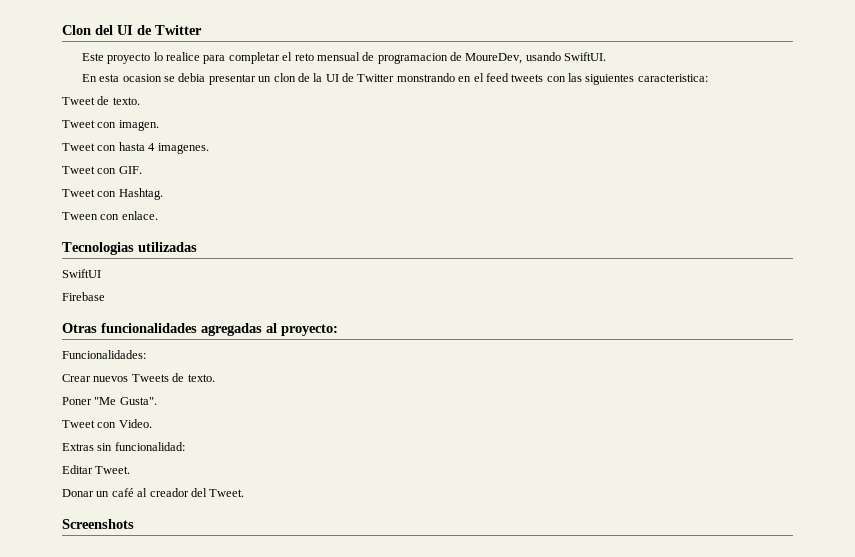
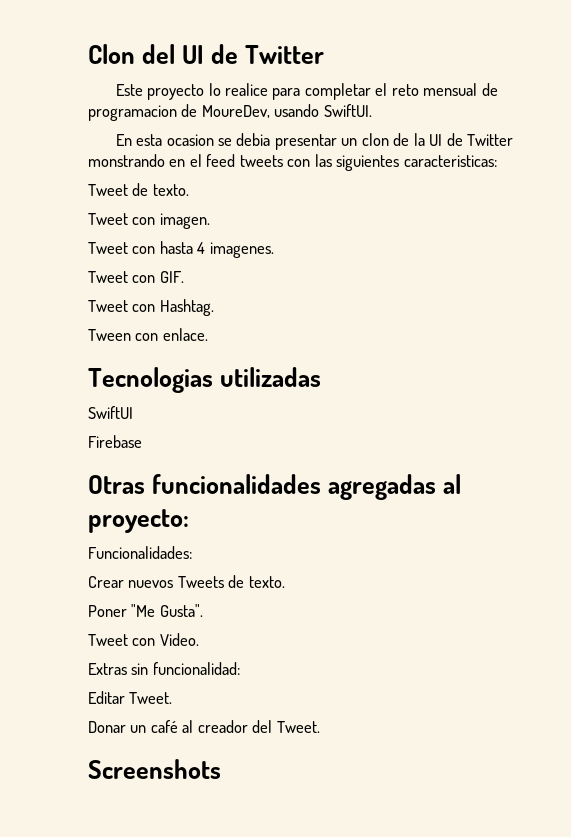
- En esta ocasion se debia presentar un clon de la UI de Twitter monstrando en el feed tweets con las siguientes caracteristica:
+ En esta ocasion se debia presentar un clon de la UI de Twitter monstrando en el feed tweets con las siguientes caracteristicas:

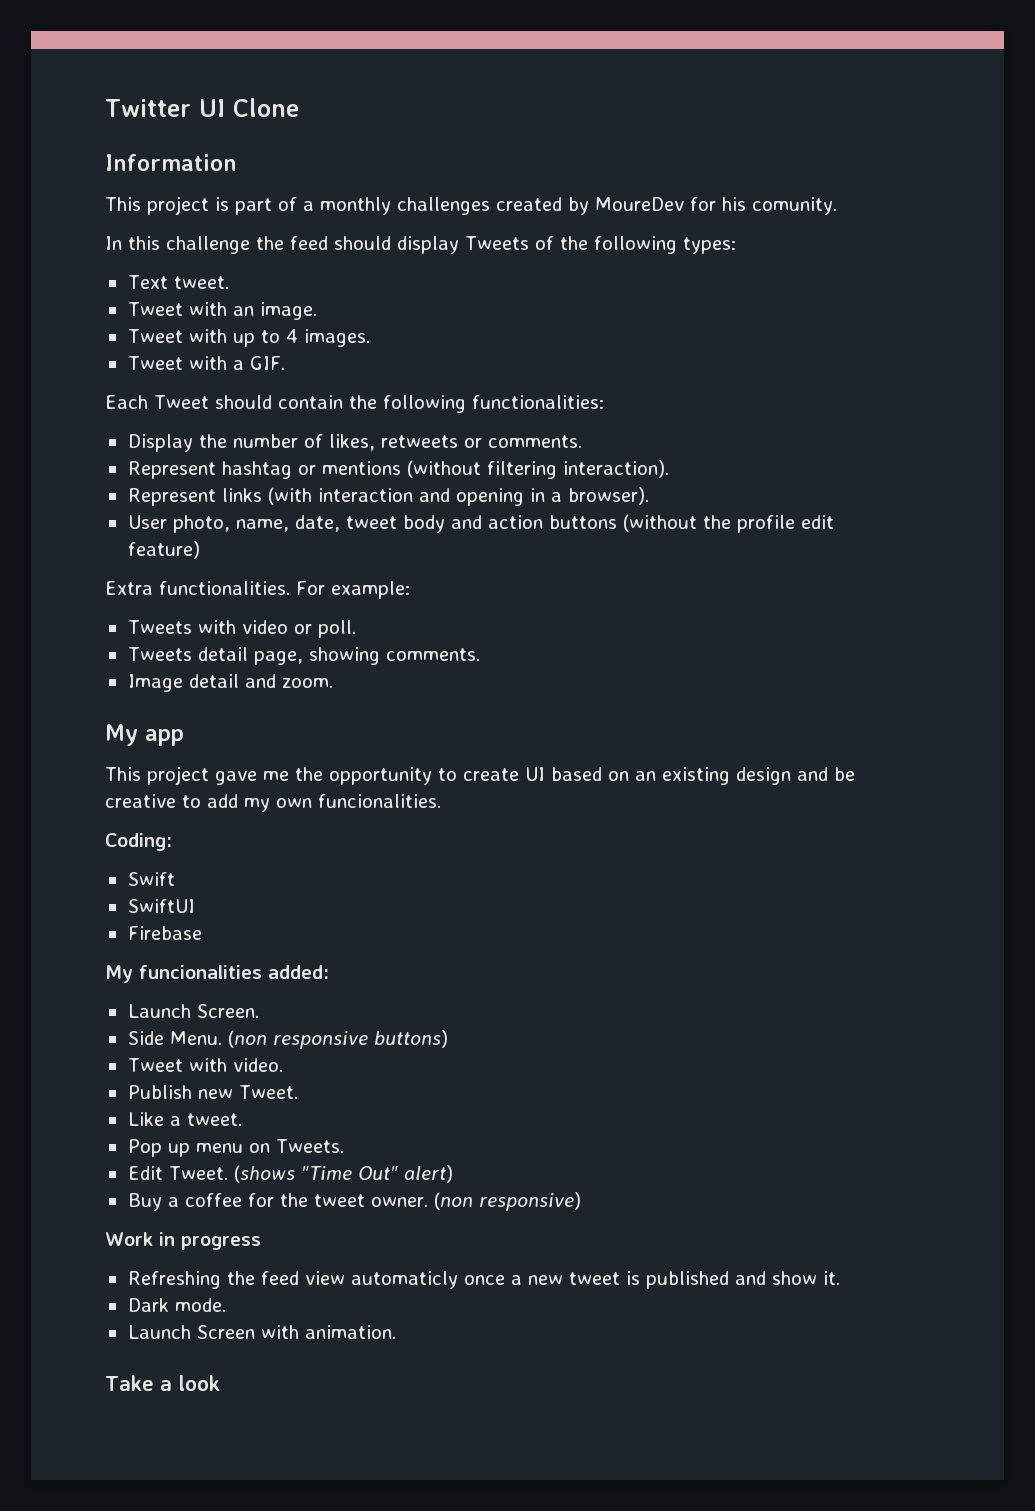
- Clon del UI de Twitter
- Este proyecto lo realice para completar el reto mensual de programacion de MoureDev, usando SwiftUI.
- En esta ocasion se debia presentar un clon de la UI de Twitter monstrando en el feed tweets con las siguientes caracteristicas:
- Tweet de texto.
- Tweet con imagen.
- Tweet con hasta 4 imagenes.
- Tweet con GIF.
- Tweet con Hashtag.
- Tween con enlace.
- Tecnologias utilizadas
+ Twitter UI Clone
+ Information
+ This project is part of a monthly challenges created by MoureDev for his comunity.
+ In this challenge the feed should display Tweets of the following types:
+ Text tweet.
+ Tweet with an image.
+ Tweet with up to 4 images.
+ Tweet with a GIF.
+ Each Tweet should contain the following functionalities:
+ Display the number of likes, retweets or comments.
+ Represent hashtag or mentions (without filtering interaction).
+ Represent links (with interaction and opening in a browser).
+ User photo, name, date, tweet body and action buttons (without the profile edit feature)
+ Extra functionalities. For example:
+ Tweets with video or poll.
+ Tweets detail page, showing comments.
+ Image detail and zoom.
+ My app
+ This project gave me the opportunity to create UI based on an existing design and be creative to add my own funcionalities.
+ Coding:
+ Swift
  SwiftUI
  Firebase
- Otras funcionalidades agregadas al proyecto:
- Funcionalidades:
- Crear nuevos Tweets de texto.
- Poner "Me Gusta".
- Tweet con Video.
- Extras sin funcionalidad:
- Editar Tweet.
- Donar un café al creador del Tweet.
- Screenshots
+ My funcionalities added:
+ Launch Screen.
+ Side Menu. (non responsive buttons)
+ Tweet with video.
+ Publish new Tweet.
+ Like a tweet.
+ Pop up menu on Tweets.
+ Edit Tweet. (shows "Time Out" alert)
+ Buy a coffee for the tweet owner. (non responsive)
+ Work in progress
+ Refreshing the feed view automaticly once a new tweet is published and show it.
+ Dark mode.
+ Launch Screen with animation.
+ Take a look

